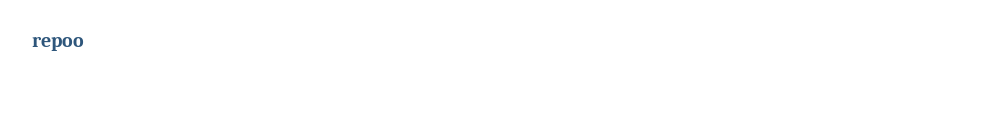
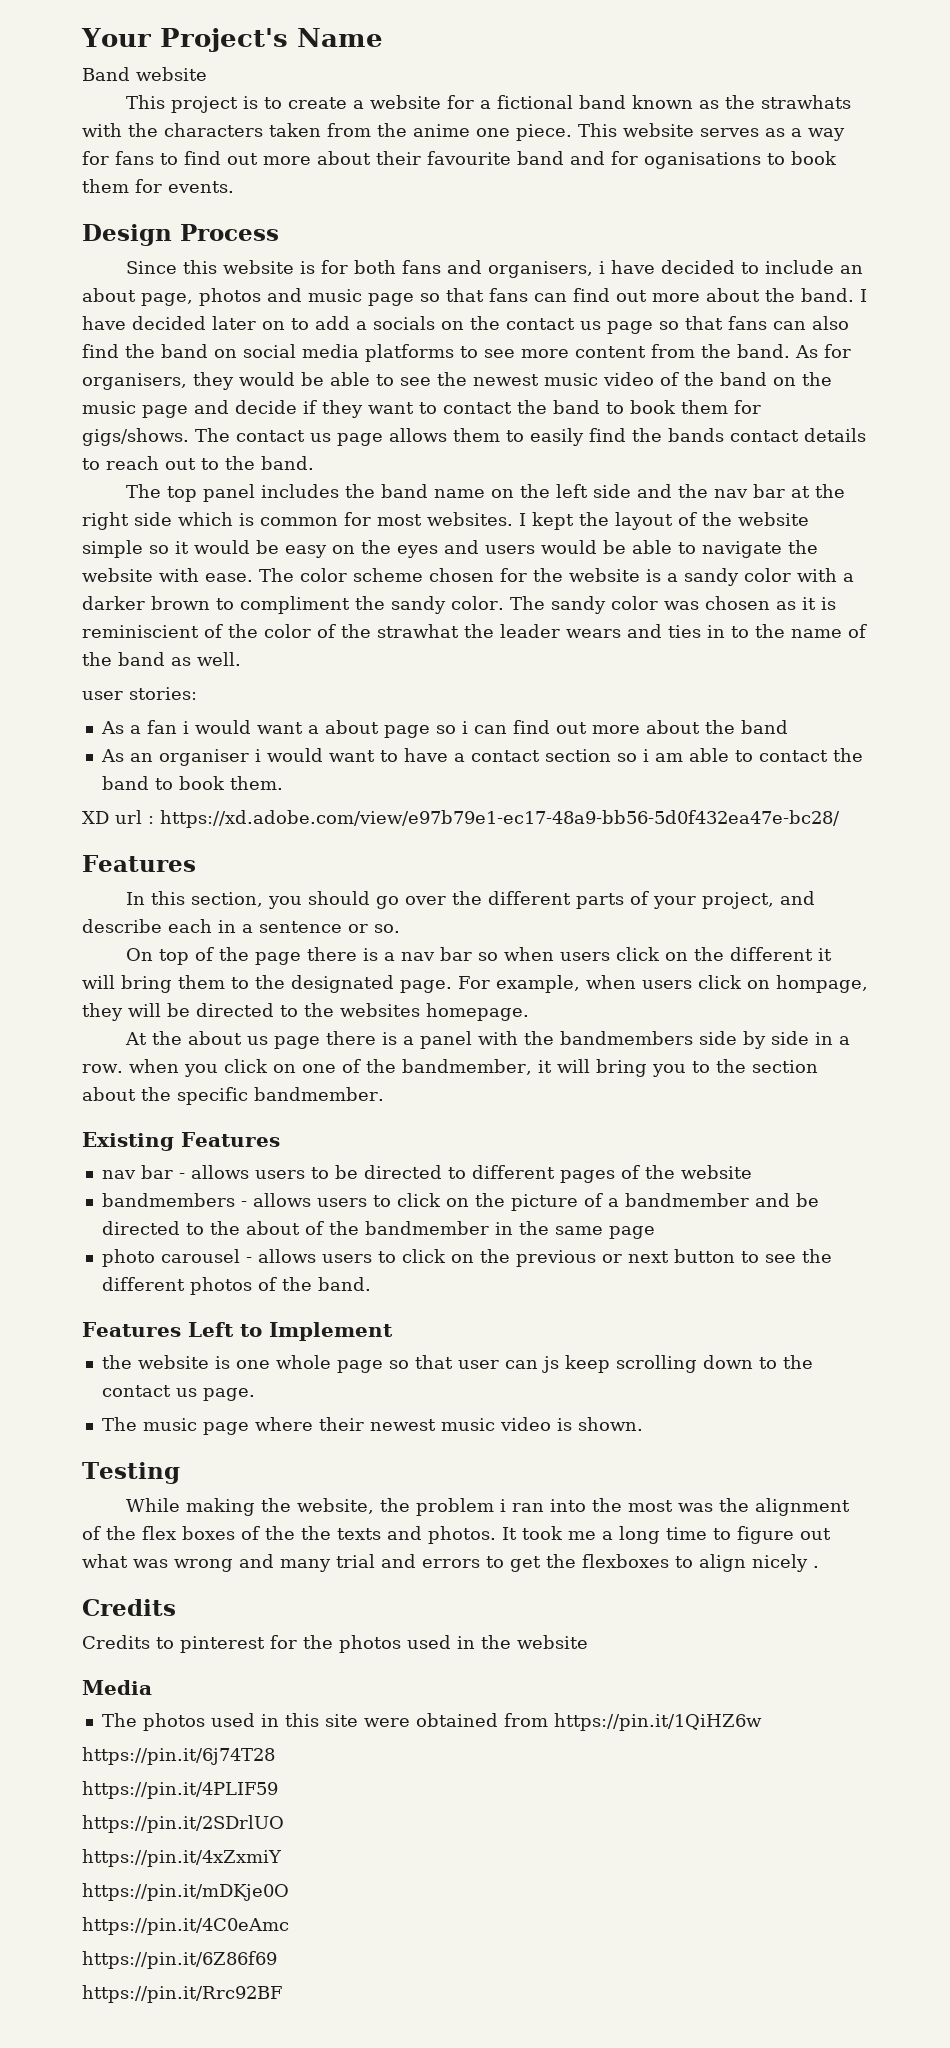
- repoo
+ Your Project's Name
+ Band website
+ This project is to create a website for a fictional band known as the strawhats with the characters taken from the anime one piece. This website serves as a way for fans to find out more about their favourite band and for oganisations to book them for events.
+ Design Process
+ Since this website is for both fans and organisers, i have decided to include an about page, photos and music page so that fans can find out more about the band. I have decided later on to add a socials on the contact us page so that fans can also find the band on social media platforms to see more content from the band. As for organisers, they would be able to see the newest music video of the band on the music page and decide if they want to contact the band to book them for gigs/shows. The contact us page allows them to easily find the bands contact details to reach out to the band.
+ The top panel includes the band name on the left side and the nav bar at the right side which is common for most websites. I kept the layout of the website simple so it would be easy on the eyes and users would be able to navigate the website with ease. The color scheme chosen for the website is a sandy color with a darker brown to compliment the sandy color. The sandy color was chosen as it is reminiscient of the color of the strawhat the leader wears and ties in to the name of the band as well.
+ user stories:
+ As a fan i would want a about page so i can find out more about the band
+ As an organiser i would want to have a contact section so i am able to contact the band to book them.
+ XD url : https://xd.adobe.com/view/e97b79e1-ec17-48a9-bb56-5d0f432ea47e-bc28/
+ Features
+ In this section, you should go over the different parts of your project, and describe each in a sentence or so.
+ On top of the page there is a nav bar so when users click on the different it will bring them to the designated page. For example, when users click on hompage, they will be directed to the websites homepage.
+ At the about us page there is a panel with the bandmembers side by side in a row. when you click on one of the bandmember, it will bring you to the section about the specific bandmember.
+ Existing Features
+ nav bar - allows users to be directed to different pages of the website
+ bandmembers - allows users to click on the picture of a bandmember and be directed to the about of the bandmember in the same page
+ photo carousel - allows users to click on the previous or next button to see the different photos of the band.
+ Features Left to Implement
+ the website is one whole page so that user can js keep scrolling down to the contact us page.
+ The music page where their newest music video is shown.
+ Testing
+ While making the website, the problem i ran into the most was the alignment of the flex boxes of the the texts and photos. It took me a long time to figure out what was wrong and many trial and errors to get the flexboxes to align nicely .
+ Credits
+ Credits to pinterest for the photos used in the website
+ Media
+ The photos used in this site were obtained from https://pin.it/1QiHZ6w
+ https://pin.it/6j74T28
+ https://pin.it/4PLIF59
+ https://pin.it/2SDrlUO
+ https://pin.it/4xZxmiY
+ https://pin.it/mDKje0O
+ https://pin.it/4C0eAmc
+ https://pin.it/6Z86f69
+ https://pin.it/Rrc92BF

